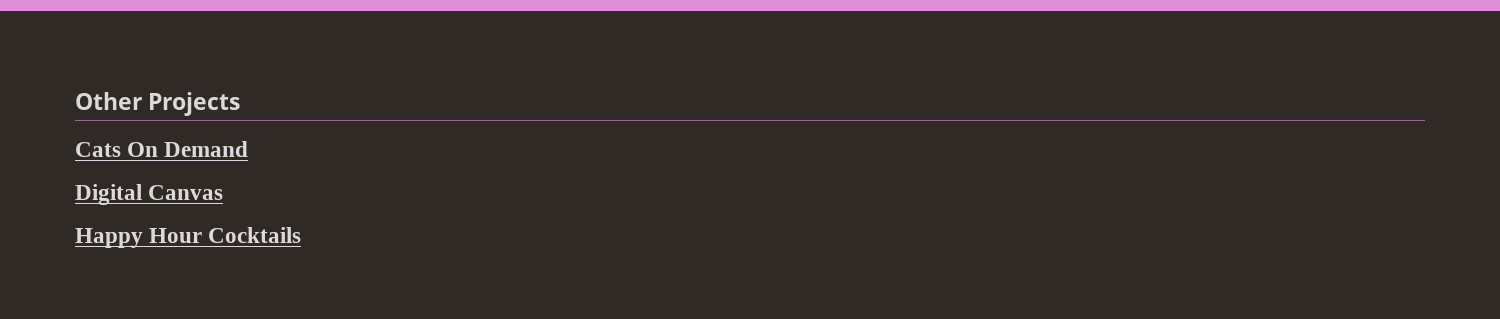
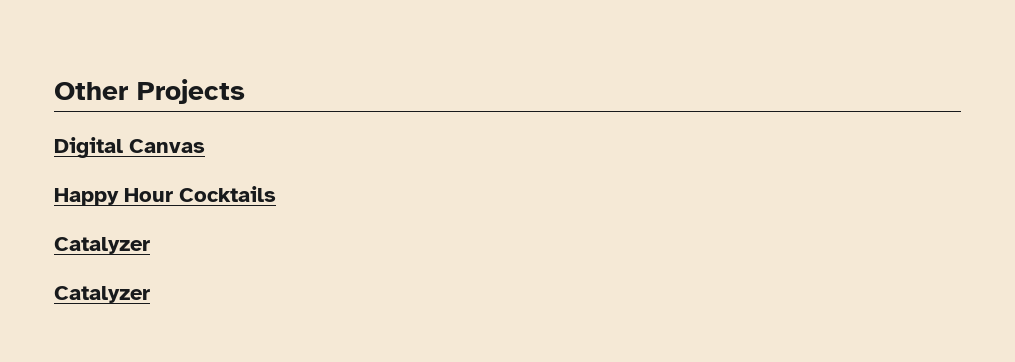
- Cats On Demand
  Happy Hour Cocktails
+ Catalyzer
+ Catalyzer

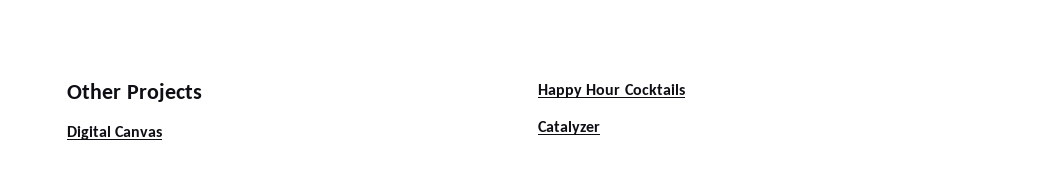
  Happy Hour Cocktails
- Catalyzer

